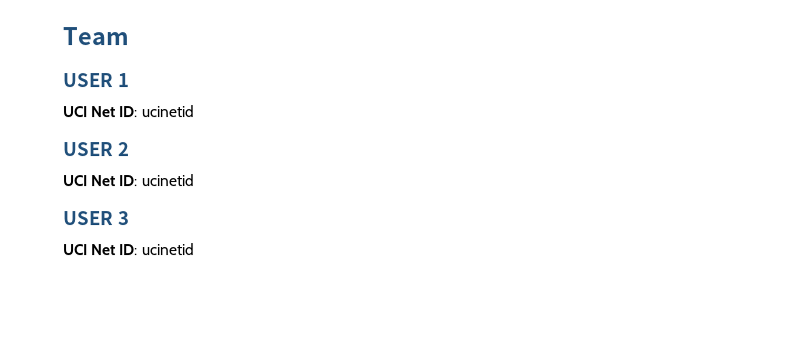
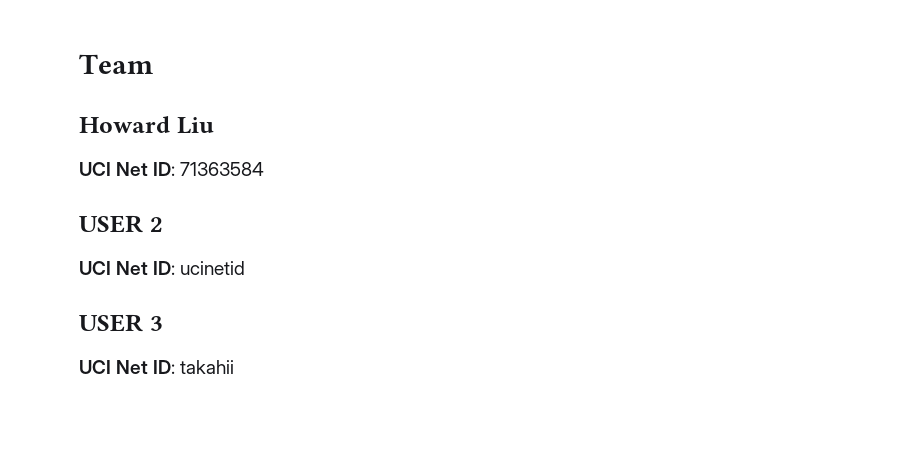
- USER 1
- UCI Net ID: ucinetid
+ Howard Liu
+ UCI Net ID: 71363584
  USER 3
- UCI Net ID: ucinetid
+ UCI Net ID: takahii

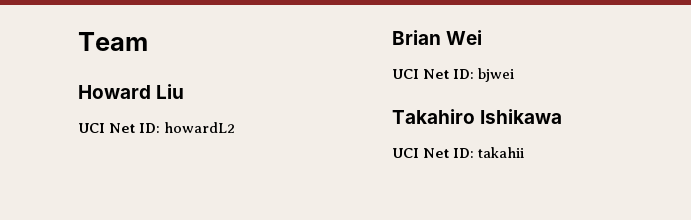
- UCI Net ID: 71363584
- USER 2
- UCI Net ID: ucinetid
- USER 3
+ UCI Net ID: howardL2
+ Brian Wei
+ UCI Net ID: bjwei
+ Takahiro Ishikawa

